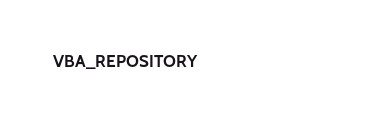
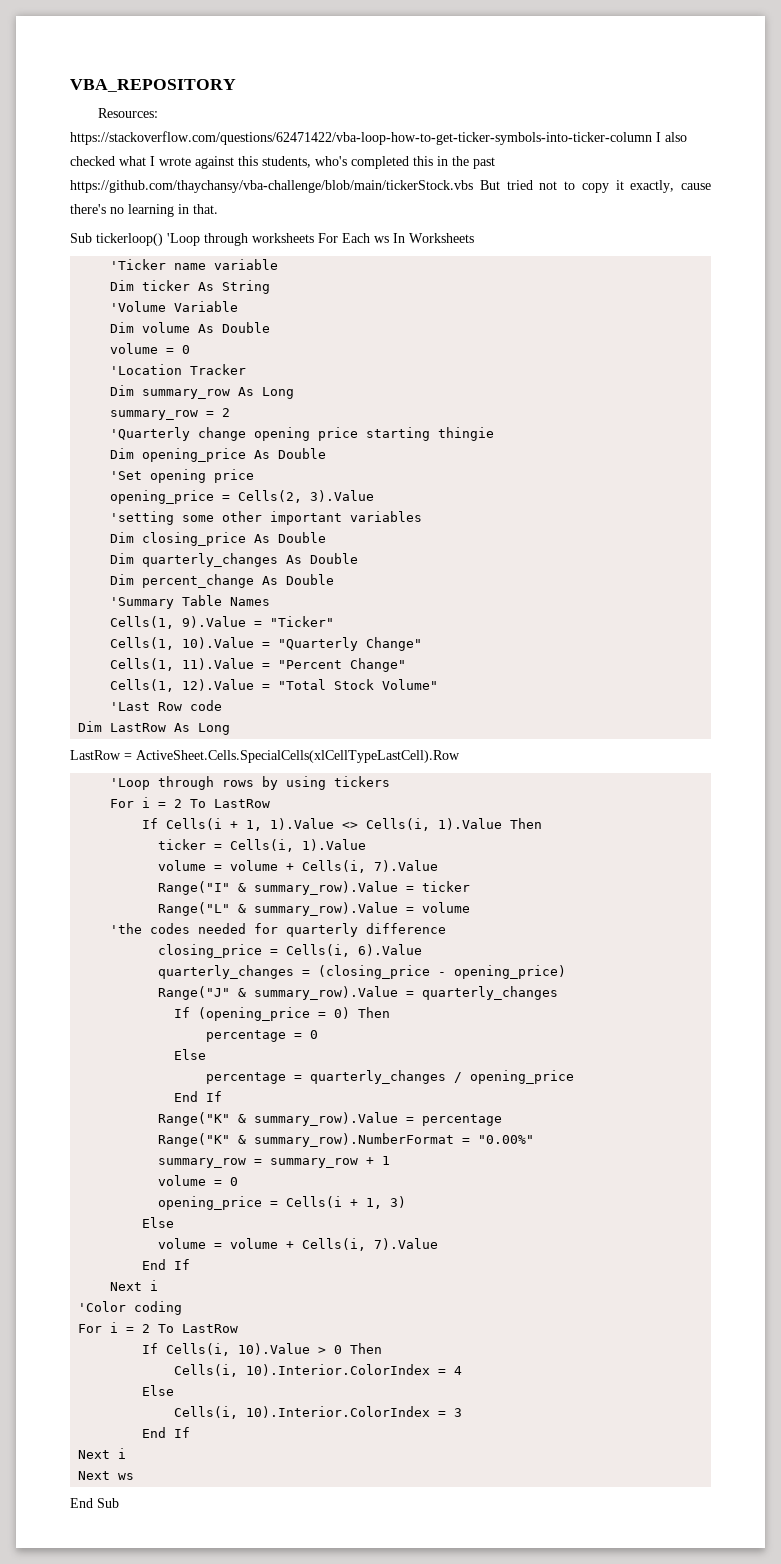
+ Resources: https://stackoverflow.com/questions/62471422/vba-loop-how-to-get-ticker-symbols-into-ticker-column I also checked what I wrote against this students, who's completed this in the past https://github.com/thaychansy/vba-challenge/blob/main/tickerStock.vbs But tried not to copy it exactly, cause there's no learning in that.
+ Sub tickerloop() 'Loop through worksheets For Each ws In Worksheets
+ 'Ticker name variable
+ Dim ticker As String
+ 'Volume Variable
+ Dim volume As Double
+ volume = 0
+ 'Location Tracker
+ Dim summary_row As Long
+ summary_row = 2
+ 'Quarterly change opening price starting thingie
+ Dim opening_price As Double
+ 'Set opening price
+ opening_price = Cells(2, 3).Value
+ 'setting some other important variables
+ Dim closing_price As Double
+ Dim quarterly_changes As Double
+ Dim percent_change As Double
+ 'Summary Table Names
+ Cells(1, 9).Value = "Ticker"
+ Cells(1, 10).Value = "Quarterly Change"
+ Cells(1, 11).Value = "Percent Change"
+ Cells(1, 12).Value = "Total Stock Volume"
+ 'Last Row code
+ Dim LastRow As Long
+ LastRow = ActiveSheet.Cells.SpecialCells(xlCellTypeLastCell).Row
+ 'Loop through rows by using tickers
+ For i = 2 To LastRow
+ If Cells(i + 1, 1).Value <> Cells(i, 1).Value Then
+ ticker = Cells(i, 1).Value
+ volume = volume + Cells(i, 7).Value
+ Range("I" & summary_row).Value = ticker
+ Range("L" & summary_row).Value = volume
+ 'the codes needed for quarterly difference
+ closing_price = Cells(i, 6).Value
+ quarterly_changes = (closing_price - opening_price)
+ Range("J" & summary_row).Value = quarterly_changes
+ If (opening_price = 0) Then
+ percentage = 0
+ Else
+ percentage = quarterly_changes / opening_price
+ End If
+ Range("K" & summary_row).Value = percentage
+ Range("K" & summary_row).NumberFormat = "0.00%"
+ summary_row = summary_row + 1
+ volume = 0
+ opening_price = Cells(i + 1, 3)
+ Else
+ volume = volume + Cells(i, 7).Value
+ End If
+ Next i
+ 'Color coding
+ For i = 2 To LastRow
+ If Cells(i, 10).Value > 0 Then
+ Cells(i, 10).Interior.ColorIndex = 4
+ Else
+ Cells(i, 10).Interior.ColorIndex = 3
+ End If
+ Next i
+ Next ws
+ End Sub

